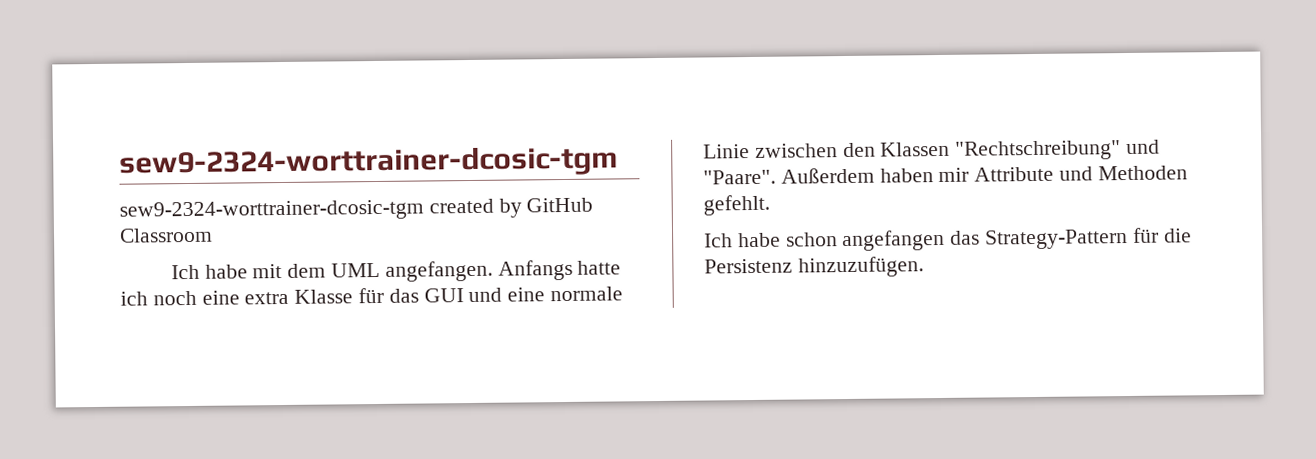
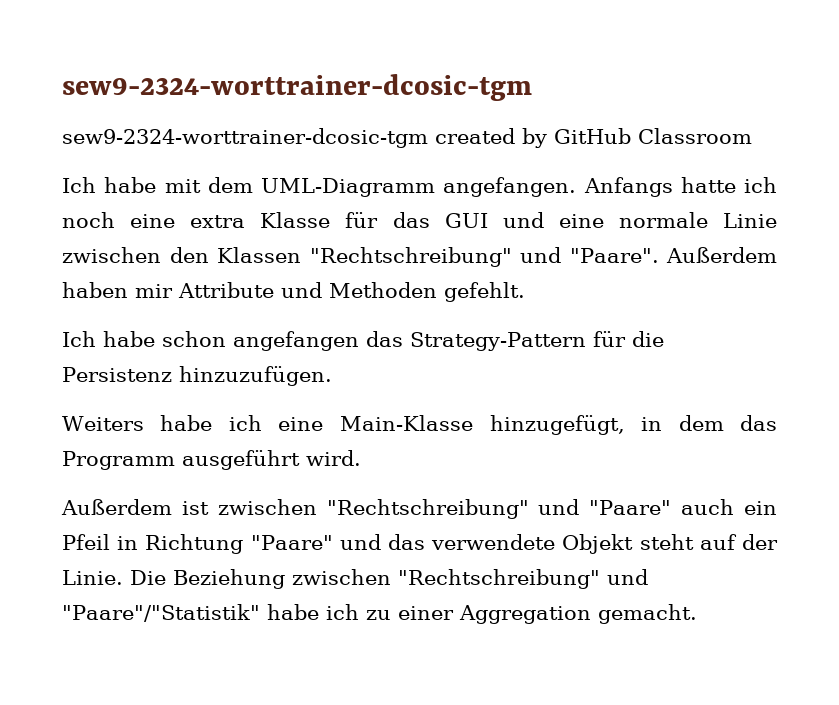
- Ich habe mit dem UML angefangen.
+ Ich habe mit dem UML-Diagramm angefangen.
+ Weiters habe ich eine Main-Klasse hinzugefügt, in dem das Programm ausgeführt wird.
+ Außerdem ist zwischen "Rechtschreibung" und "Paare" auch ein Pfeil in Richtung "Paare" und das verwendete Objekt steht auf der Linie. Die Beziehung zwischen "Rechtschreibung" und "Paare"/"Statistik" habe ich zu einer Aggregation gemacht.

